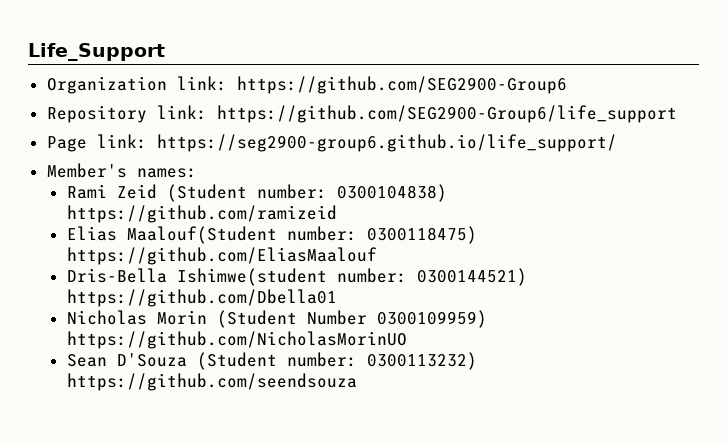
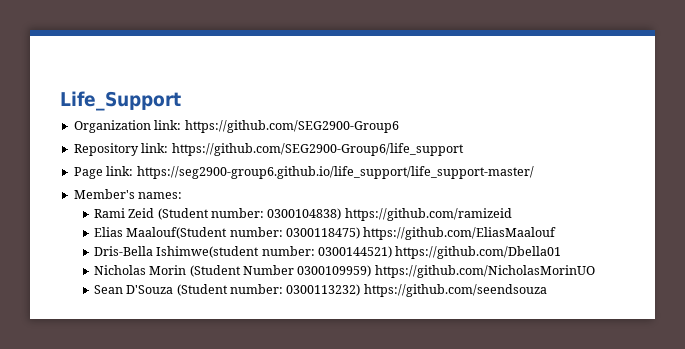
- Page link: https://seg2900-group6.github.io/life_support/
+ Page link: https://seg2900-group6.github.io/life_support/life_support-master/

